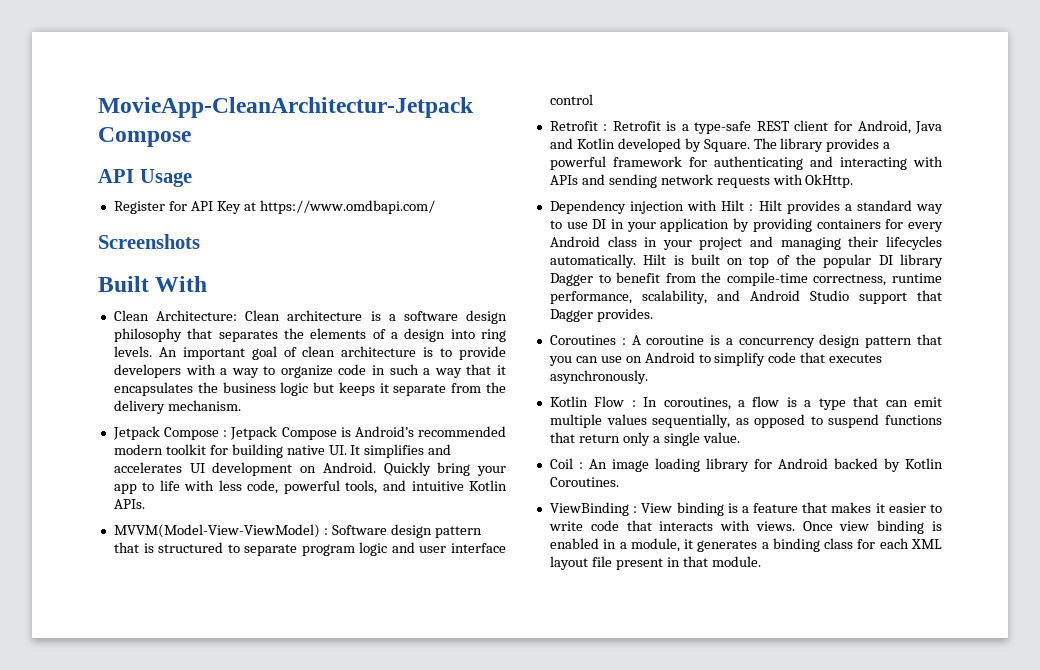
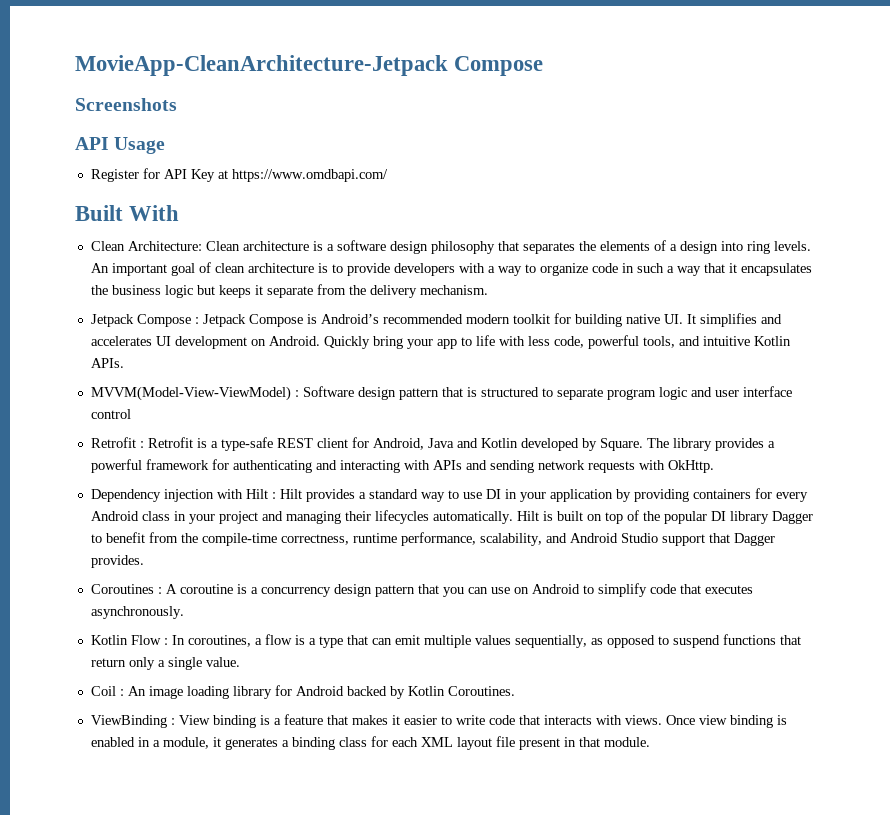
- MovieApp-CleanArchitectur-Jetpack Compose
+ MovieApp-CleanArchitecture-Jetpack Compose
+ Screenshots
- Screenshots

